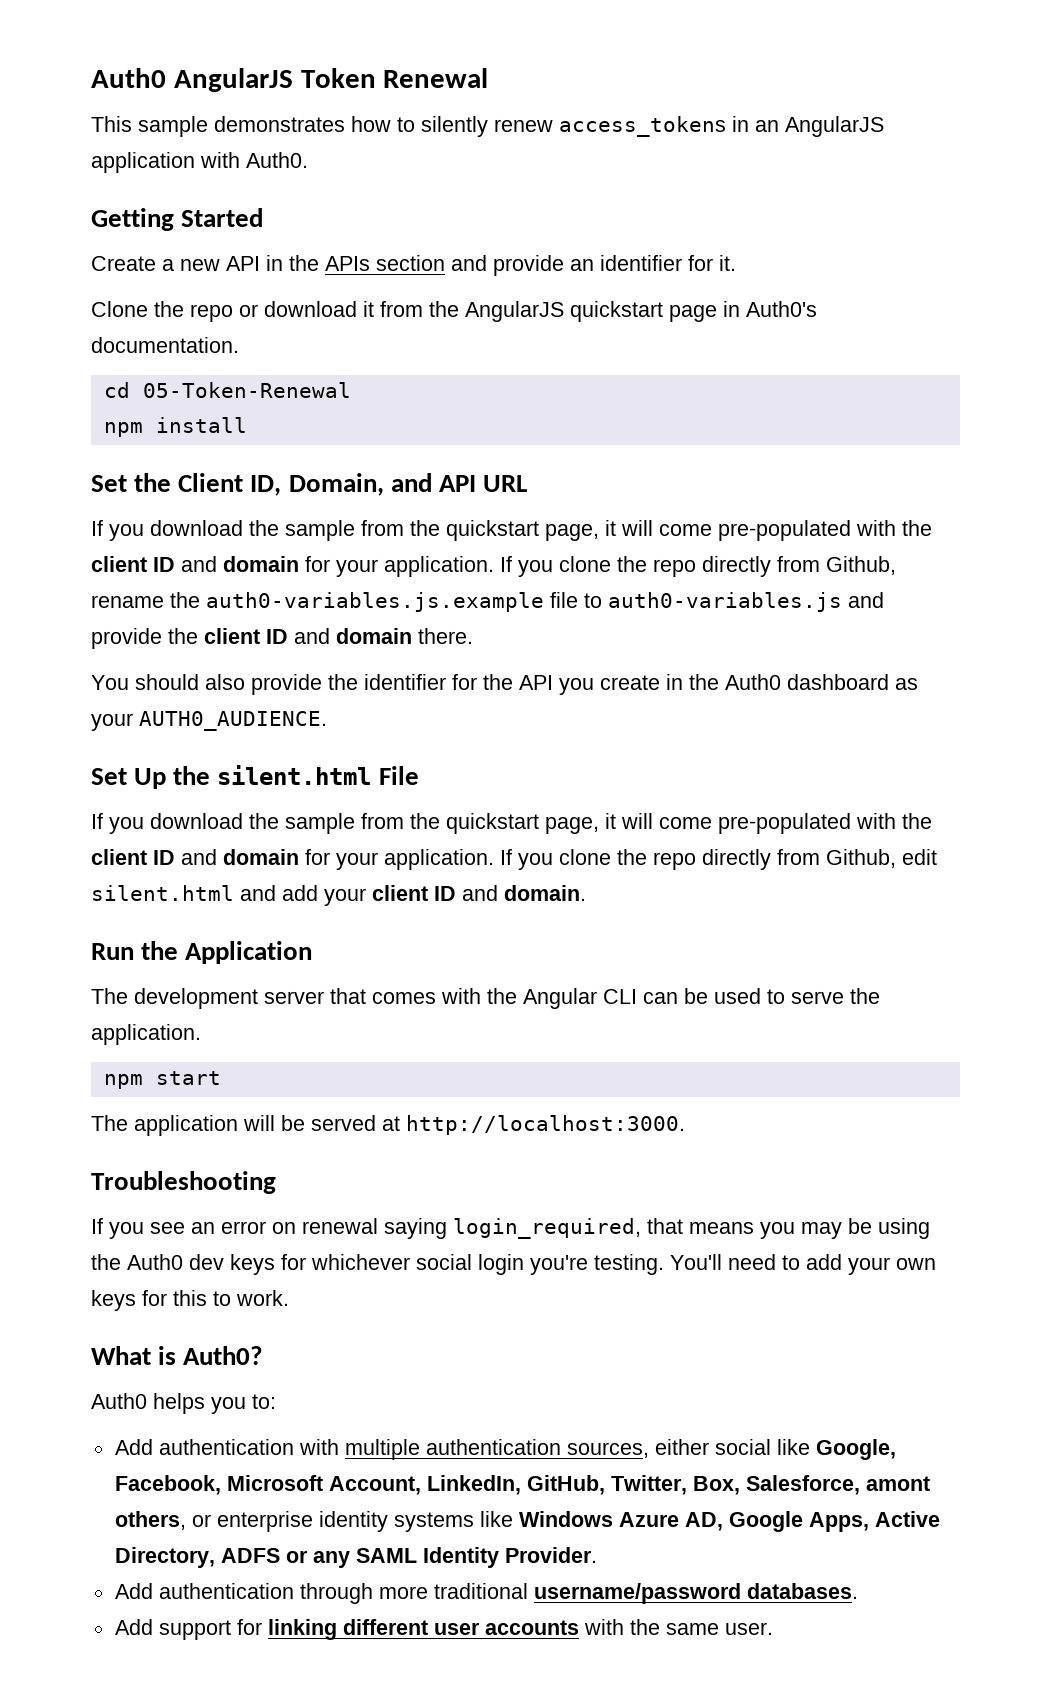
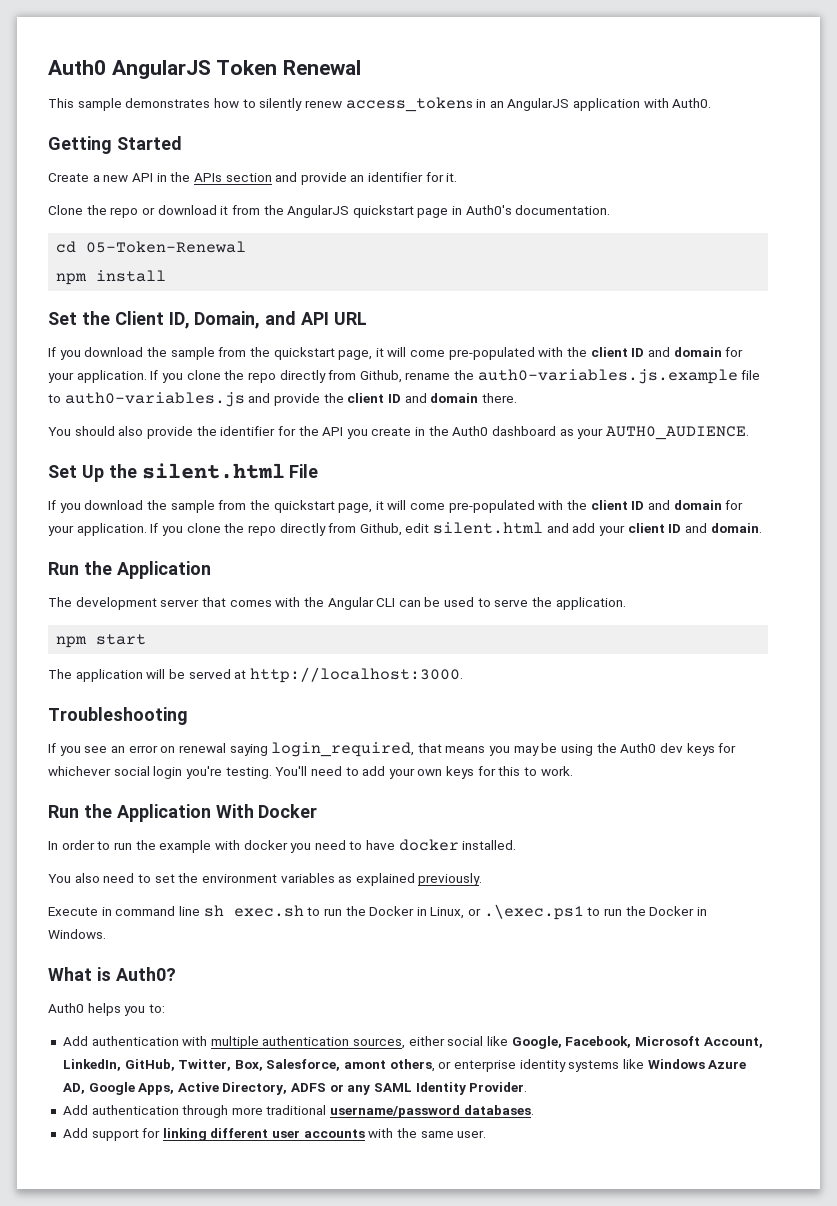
+ Run the Application With Docker
+ In order to run the example with docker you need to have docker installed.
+ You also need to set the environment variables as explained previously.
+ Execute in command line sh exec.sh to run the Docker in Linux, or .\exec.ps1 to run the Docker in Windows.

